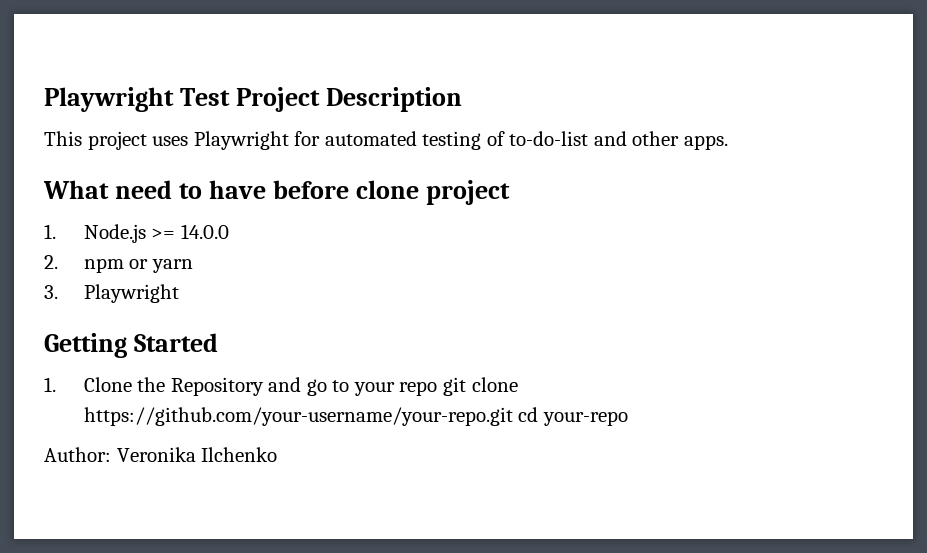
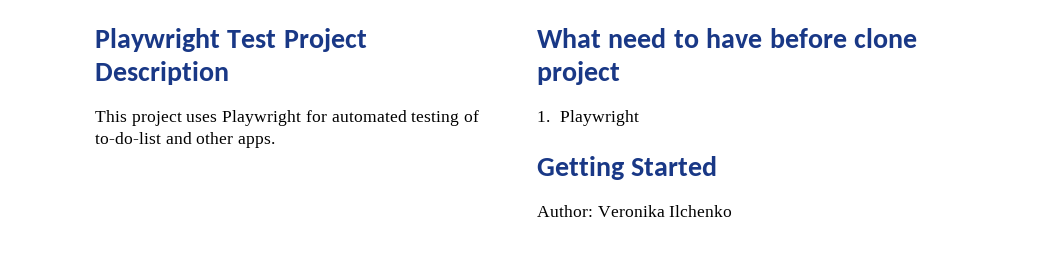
- 1. Node.js >= 14.0.0
- 2. npm or yarn
- 3. Playwright
+ 1. Playwright
  Getting Started
- 1. Clone the Repository and go to your repo git clone https://github.com/your-username/your-repo.git cd your-repo

